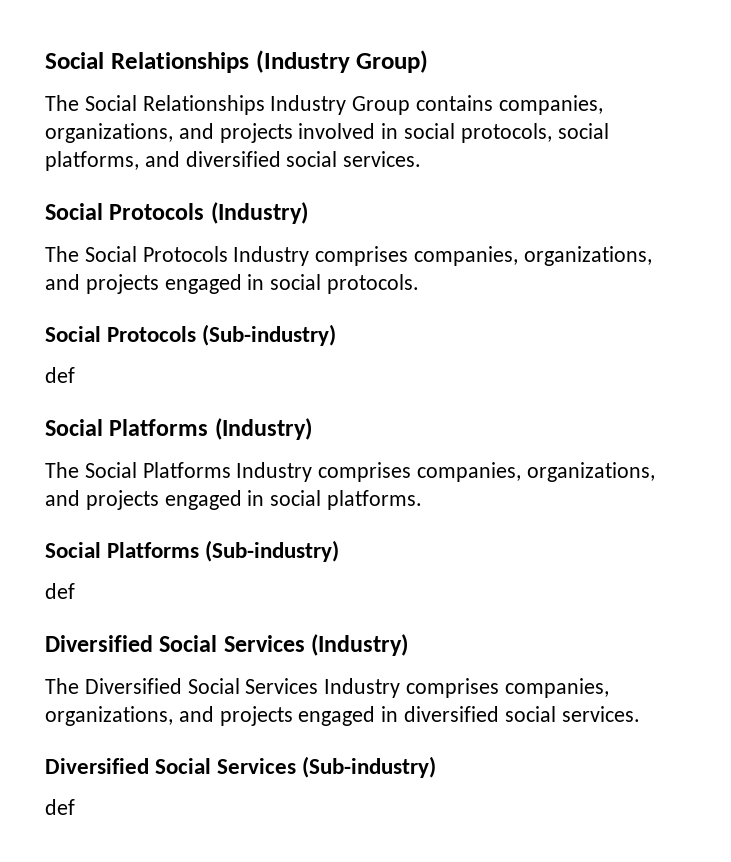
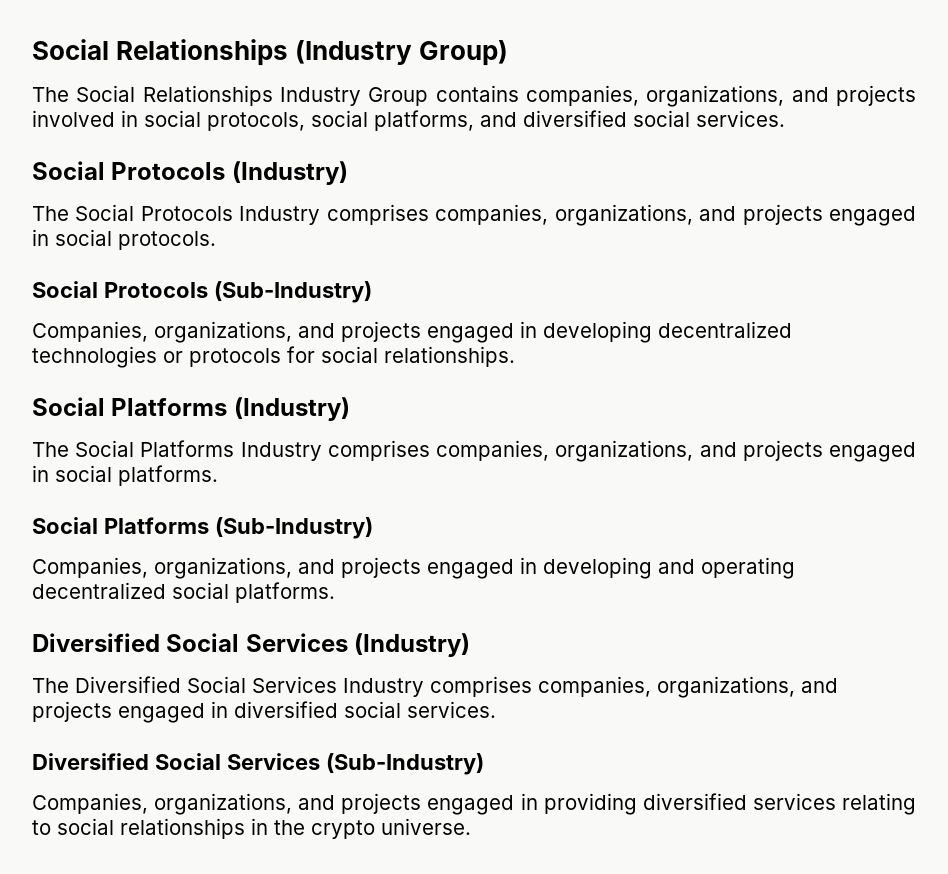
- Social Protocols (Sub-industry)
- def
+ Social Protocols (Sub-Industry)
+ Companies, organizations, and projects engaged in developing decentralized technologies or protocols for social relationships.
- Social Platforms (Sub-industry)
- def
+ Social Platforms (Sub-Industry)
+ Companies, organizations, and projects engaged in developing and operating decentralized social platforms.
- Diversified Social Services (Sub-industry)
- def
+ Diversified Social Services (Sub-Industry)
+ Companies, organizations, and projects engaged in providing diversified services relating to social relationships in the crypto universe.

